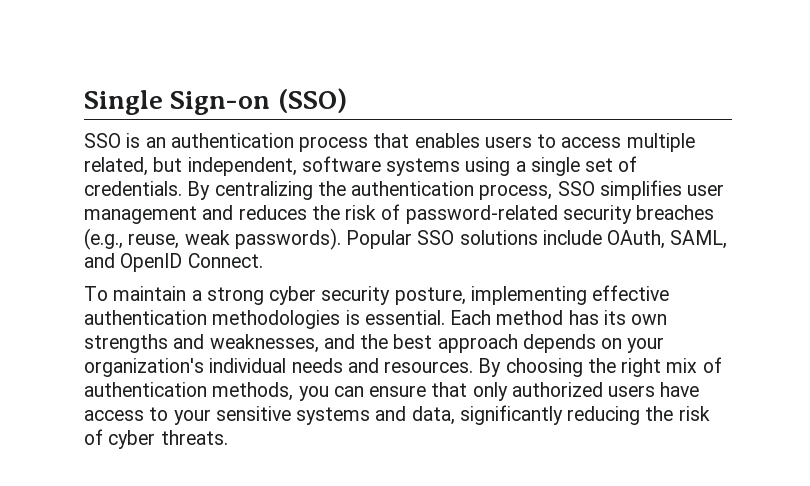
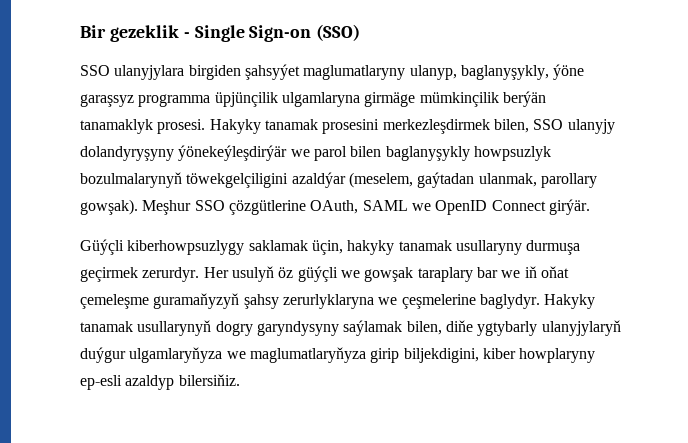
- Single Sign-on (SSO)
+ Bir gezeklik - Single Sign-on (SSO)
- SSO is an authentication process that enables users to access multiple related, but independent, software systems using a single set of credentials. By centralizing the authentication process, SSO simplifies user management and reduces the risk of password-related security breaches (e.g., reuse, weak passwords). Popular SSO solutions include OAuth, SAML, and OpenID Connect.
- To maintain a strong cyber security posture, implementing effective authentication methodologies is essential. Each method has its own strengths and weaknesses, and the best approach depends on your organization's individual needs and resources. By choosing the right mix of authentication methods, you can ensure that only authorized users have access to your sensitive systems and data, significantly reducing the risk of cyber threats.
+ SSO ulanyjylara birgiden şahsyýet maglumatlaryny ulanyp, baglanyşykly, ýöne garaşsyz programma üpjünçilik ulgamlaryna girmäge mümkinçilik berýän tanamaklyk prosesi. Hakyky tanamak prosesini merkezleşdirmek bilen, SSO ulanyjy dolandyryşyny ýönekeýleşdirýär we parol bilen baglanyşykly howpsuzlyk bozulmalarynyň töwekgelçiligini azaldýar (meselem, gaýtadan ulanmak, parollary gowşak). Meşhur SSO çözgütlerine OAuth, SAML we OpenID Connect girýär.
+ Güýçli kiberhowpsuzlygy saklamak üçin, hakyky tanamak usullaryny durmuşa geçirmek zerurdyr. Her usulyň öz güýçli we gowşak taraplary bar we iň oňat çemeleşme guramaňyzyň şahsy zerurlyklaryna we çeşmelerine baglydyr. Hakyky tanamak usullarynyň dogry garyndysyny saýlamak bilen, diňe ygtybarly ulanyjylaryň duýgur ulgamlaryňyza we maglumatlaryňyza girip biljekdigini, kiber howplaryny ep-esli azaldyp bilersiňiz.

